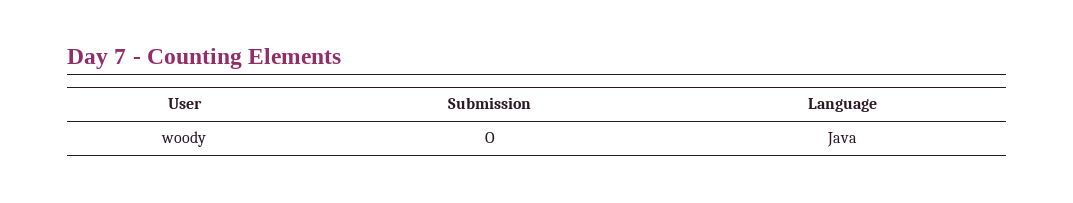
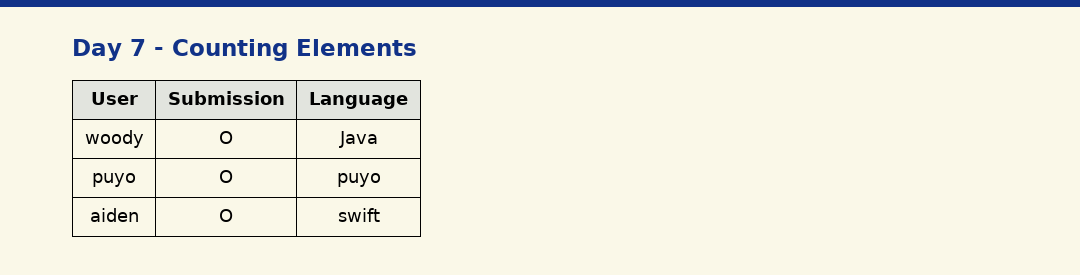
+ puyo | O | puyo
+ aiden | O | swift

